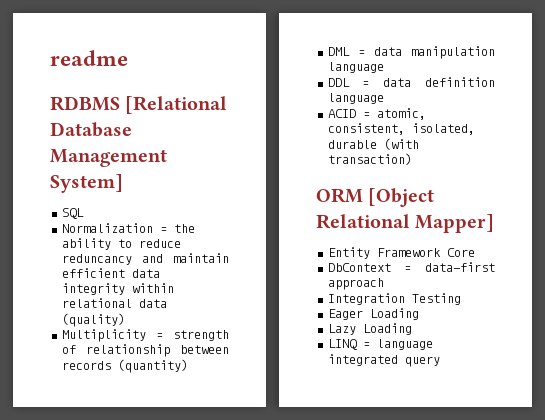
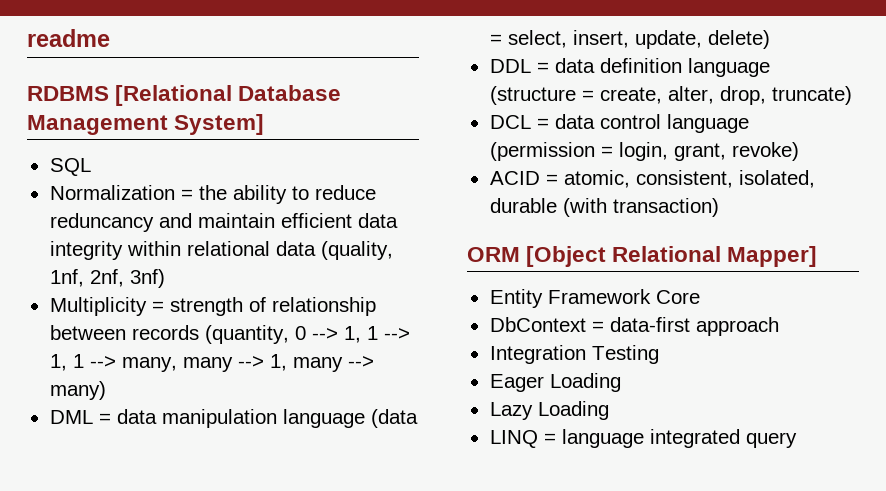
- Normalization = the ability to reduce reduncancy and maintain efficient data integrity within relational data (quality)
+ Normalization = the ability to reduce reduncancy and maintain efficient data integrity within relational data (quality, 1nf, 2nf, 3nf)
- Multiplicity = strength of relationship between records (quantity)
+ Multiplicity = strength of relationship between records (quantity, 0 --> 1, 1 --> 1, 1 --> many, many --> 1, many --> many)
- DML = data manipulation language
+ DML = data manipulation language (data = select, insert, update, delete)
- DDL = data definition language
+ DDL = data definition language (structure = create, alter, drop, truncate)
+ DCL = data control language (permission = login, grant, revoke)

